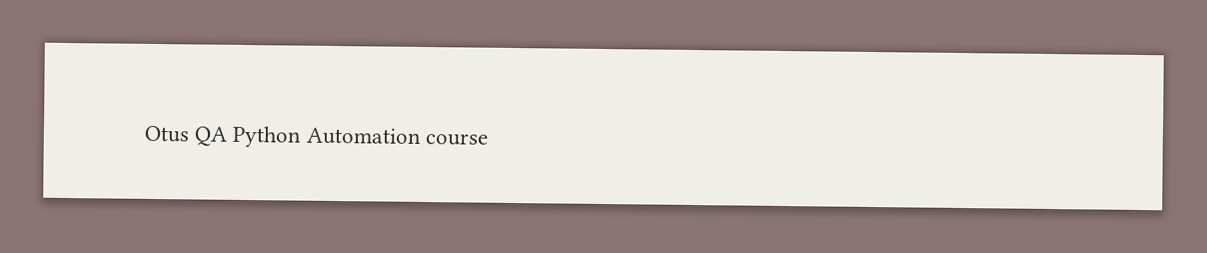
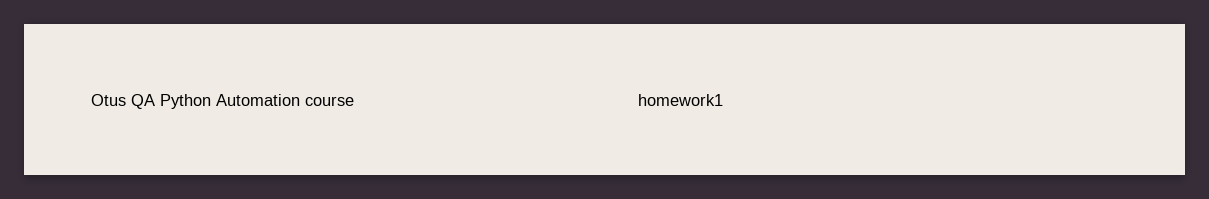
+ homework1

